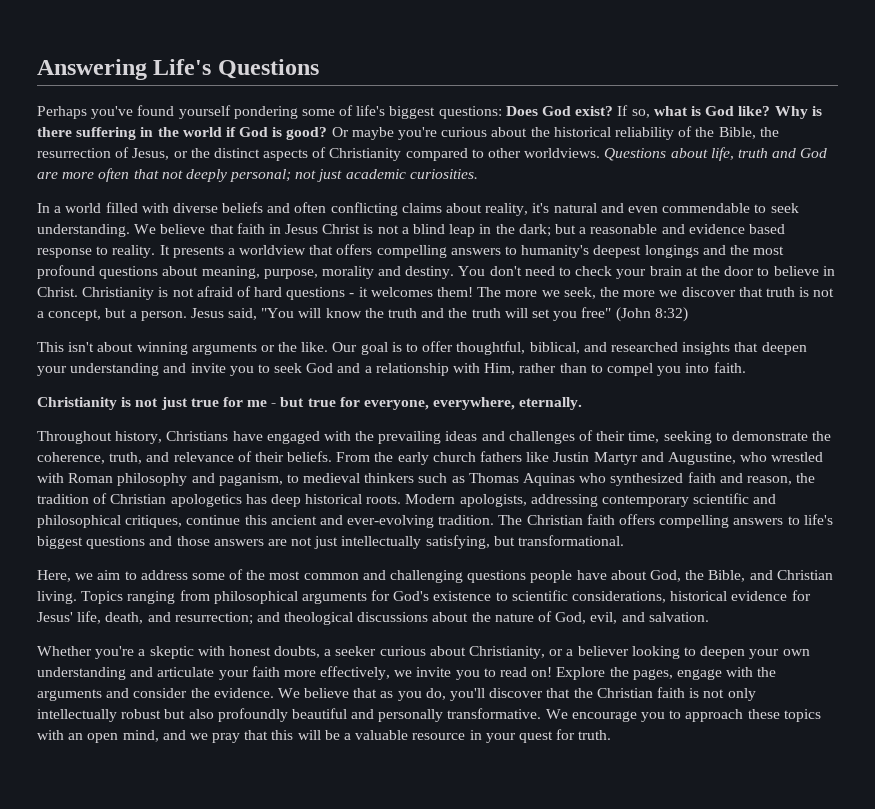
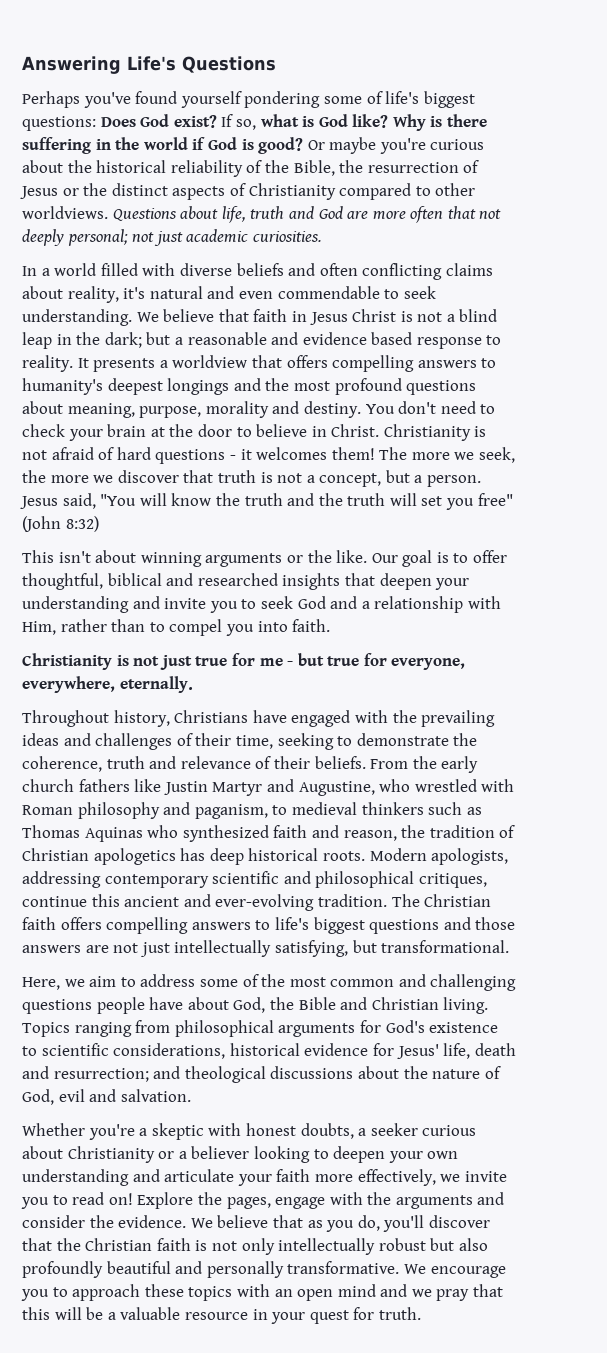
- Or maybe you're curious about the historical reliability of the Bible, the resurrection of Jesus, or the distinct aspects of Christianity compared to other worldviews.
+ Or maybe you're curious about the historical reliability of the Bible, the resurrection of Jesus or the distinct aspects of Christianity compared to other worldviews.
- Our goal is to offer thoughtful, biblical, and researched insights that deepen your understanding and invite you to seek God and a relationship with Him, rather than to compel you into faith.
+ Our goal is to offer thoughtful, biblical and researched insights that deepen your understanding and invite you to seek God and a relationship with Him, rather than to compel you into faith.
- Throughout history, Christians have engaged with the prevailing ideas and challenges of their time, seeking to demonstrate the coherence, truth, and relevance of their beliefs.
+ Throughout history, Christians have engaged with the prevailing ideas and challenges of their time, seeking to demonstrate the coherence, truth and relevance of their beliefs.
- Here, we aim to address some of the most common and challenging questions people have about God, the Bible, and Christian living.
+ Here, we aim to address some of the most common and challenging questions people have about God, the Bible and Christian living.
- Topics ranging from philosophical arguments for God's existence to scientific considerations, historical evidence for Jesus' life, death, and resurrection; and theological discussions about the nature of God, evil, and salvation.
+ Topics ranging from philosophical arguments for God's existence to scientific considerations, historical evidence for Jesus' life, death and resurrection; and theological discussions about the nature of God, evil and salvation.
- Whether you're a skeptic with honest doubts, a seeker curious about Christianity, or a believer looking to deepen your own understanding and articulate your faith more effectively, we invite you to read on!
+ Whether you're a skeptic with honest doubts, a seeker curious about Christianity or a believer looking to deepen your own understanding and articulate your faith more effectively, we invite you to read on!
- We encourage you to approach these topics with an open mind, and we pray that this will be a valuable resource in your quest for truth.
+ We encourage you to approach these topics with an open mind and we pray that this will be a valuable resource in your quest for truth.

